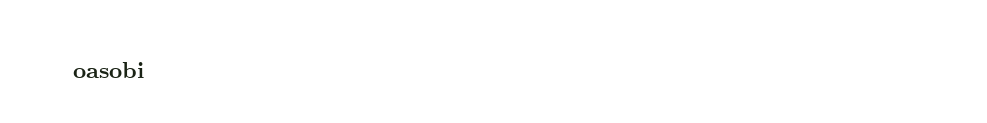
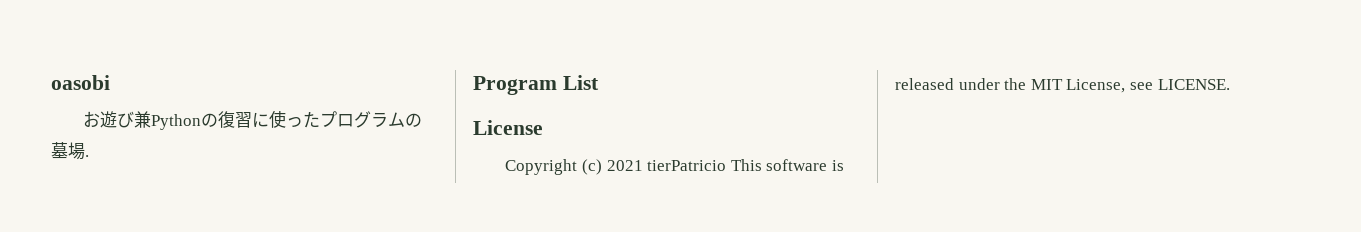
+ お遊び兼Pythonの復習に使ったプログラムの墓場.
+ Program List
+ License
+ Copyright (c) 2021 tierPatricio This software is released under the MIT License, see LICENSE.

